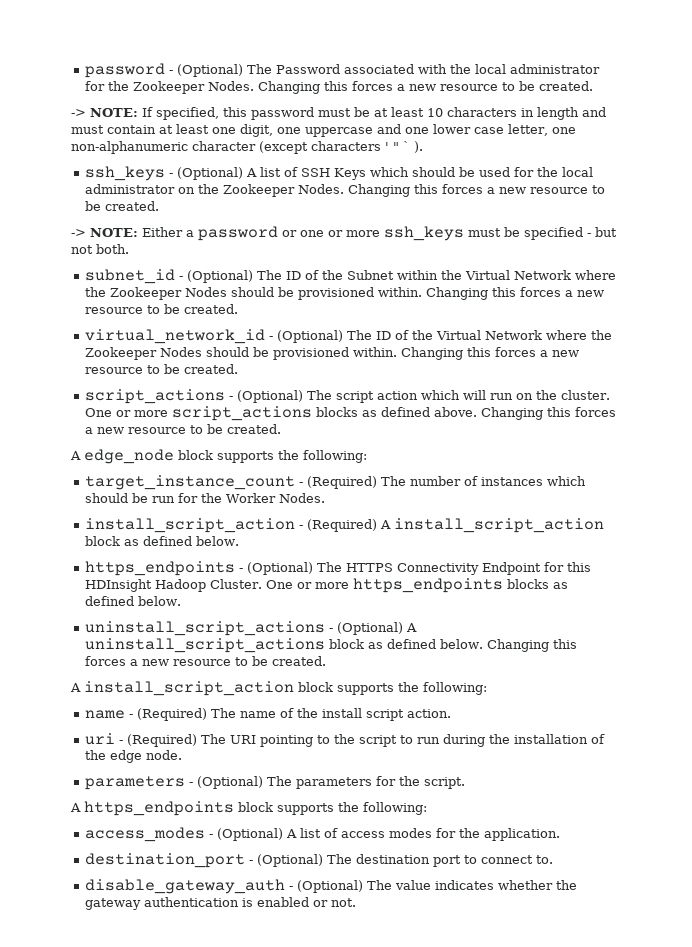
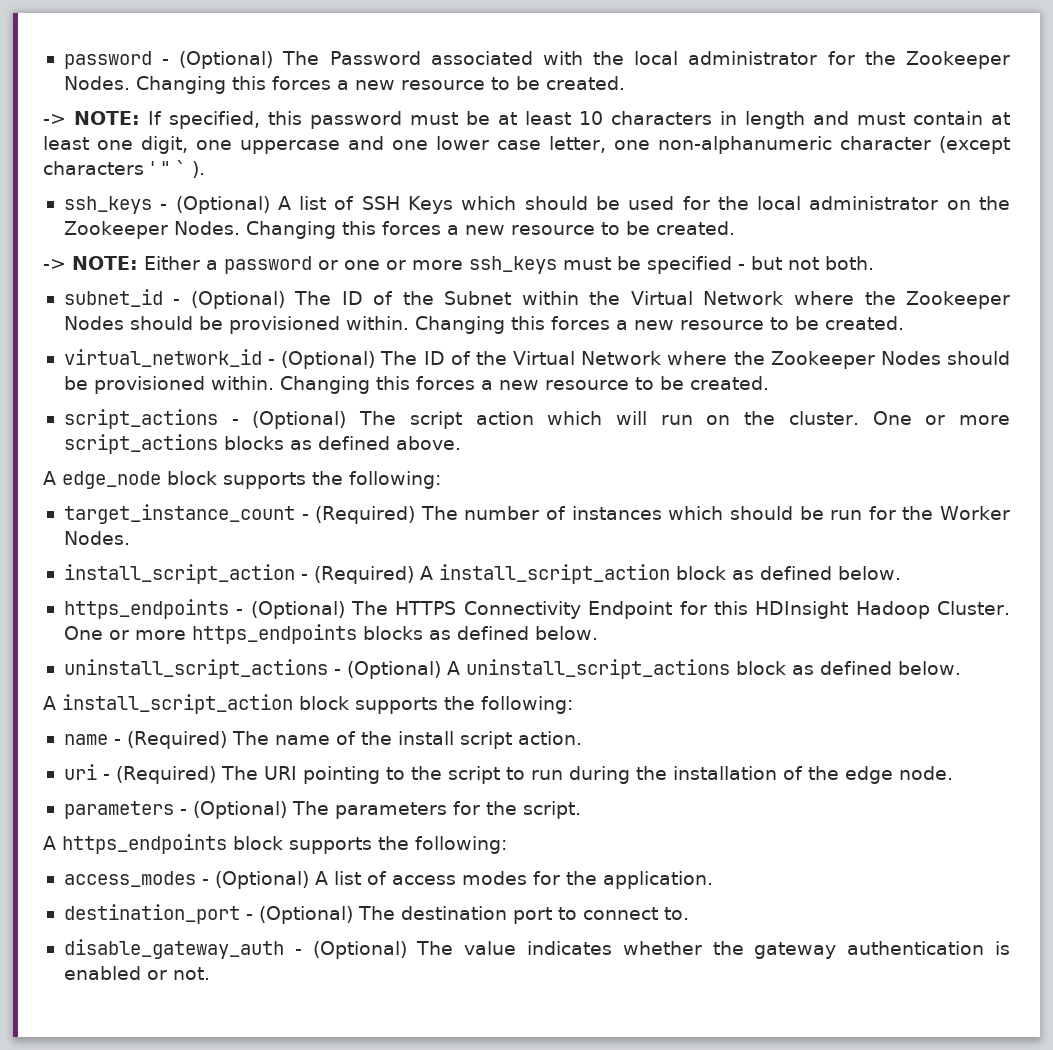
- One or more script_actions blocks as defined above. Changing this forces a new resource to be created.
+ One or more script_actions blocks as defined above.
- uninstall_script_actions - (Optional) A uninstall_script_actions block as defined below. Changing this forces a new resource to be created.
+ uninstall_script_actions - (Optional) A uninstall_script_actions block as defined below.

